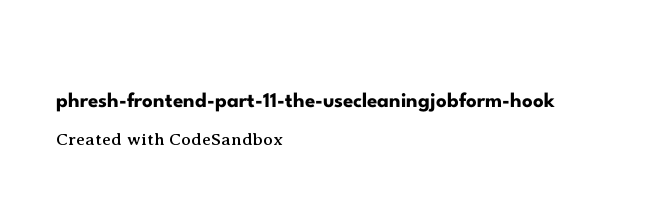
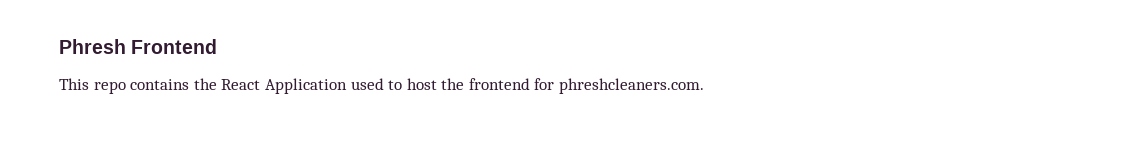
- phresh-frontend-part-11-the-usecleaningjobform-hook
- Created with CodeSandbox
+ Phresh Frontend
+ This repo contains the React Application used to host the frontend for phreshcleaners.com.

